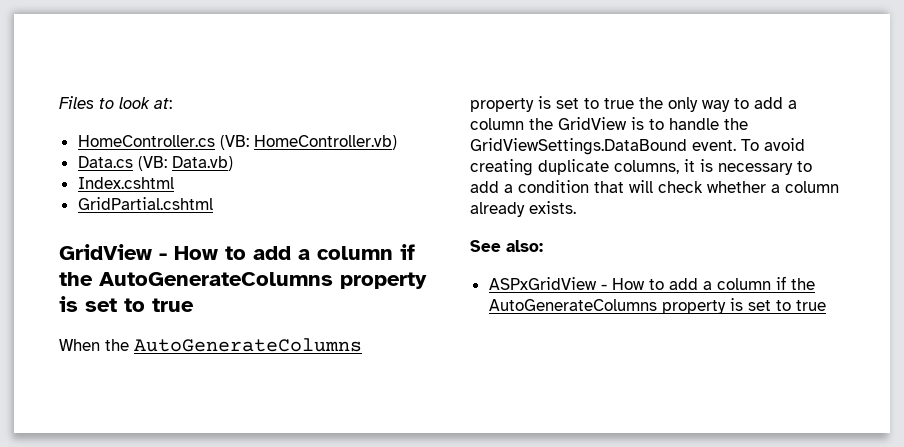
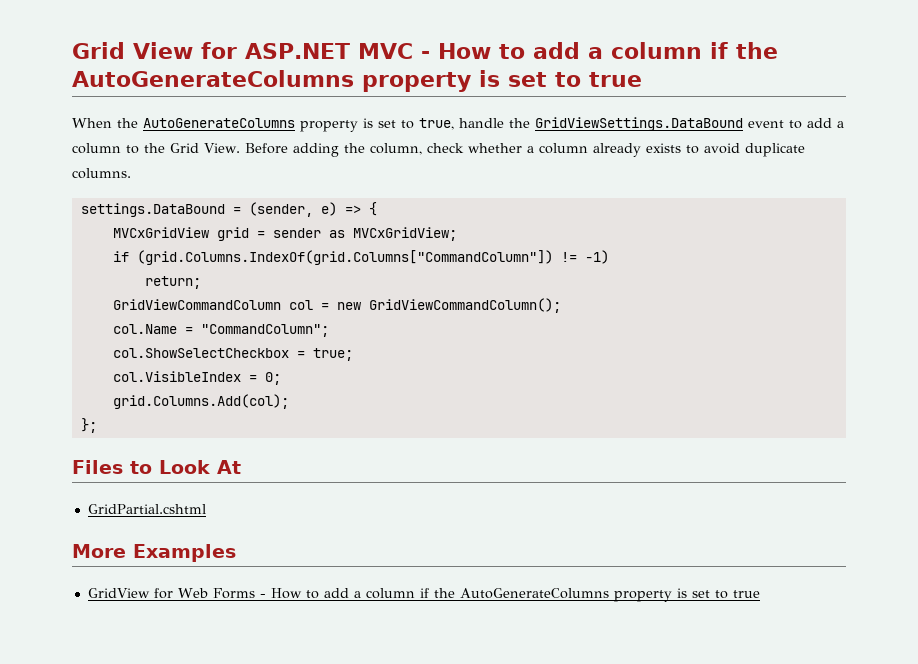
- Files to look at:
- HomeController.cs (VB: HomeController.vb)
- Data.cs (VB: Data.vb)
- Index.cshtml
- GridPartial.cshtml
- GridView - How to add a column if the AutoGenerateColumns property is set to true
+ Grid View for ASP.NET MVC - How to add a column if the AutoGenerateColumns property is set to true
- When the AutoGenerateColumns property is set to true the only way to add a column the GridView is to handle the GridViewSettings.DataBound event. To avoid creating duplicate columns, it is necessary to add a condition that will check whether a column already exists.
- See also:
- ASPxGridView - How to add a column if the AutoGenerateColumns property is set to true
+ When the AutoGenerateColumns property is set to true, handle the GridViewSettings.DataBound event to add a column to the Grid View. Before adding the column, check whether a column already exists to avoid duplicate columns.
+ settings.DataBound = (sender, e) => {
+ MVCxGridView grid = sender as MVCxGridView;
+ if (grid.Columns.IndexOf(grid.Columns["CommandColumn"]) != -1)
+ return;
+ GridViewCommandColumn col = new GridViewCommandColumn();
+ col.Name = "CommandColumn";
+ col.ShowSelectCheckbox = true;
+ col.VisibleIndex = 0;
+ grid.Columns.Add(col);
+ };
+ Files to Look At
+ GridPartial.cshtml
+ More Examples
+ GridView for Web Forms - How to add a column if the AutoGenerateColumns property is set to true

